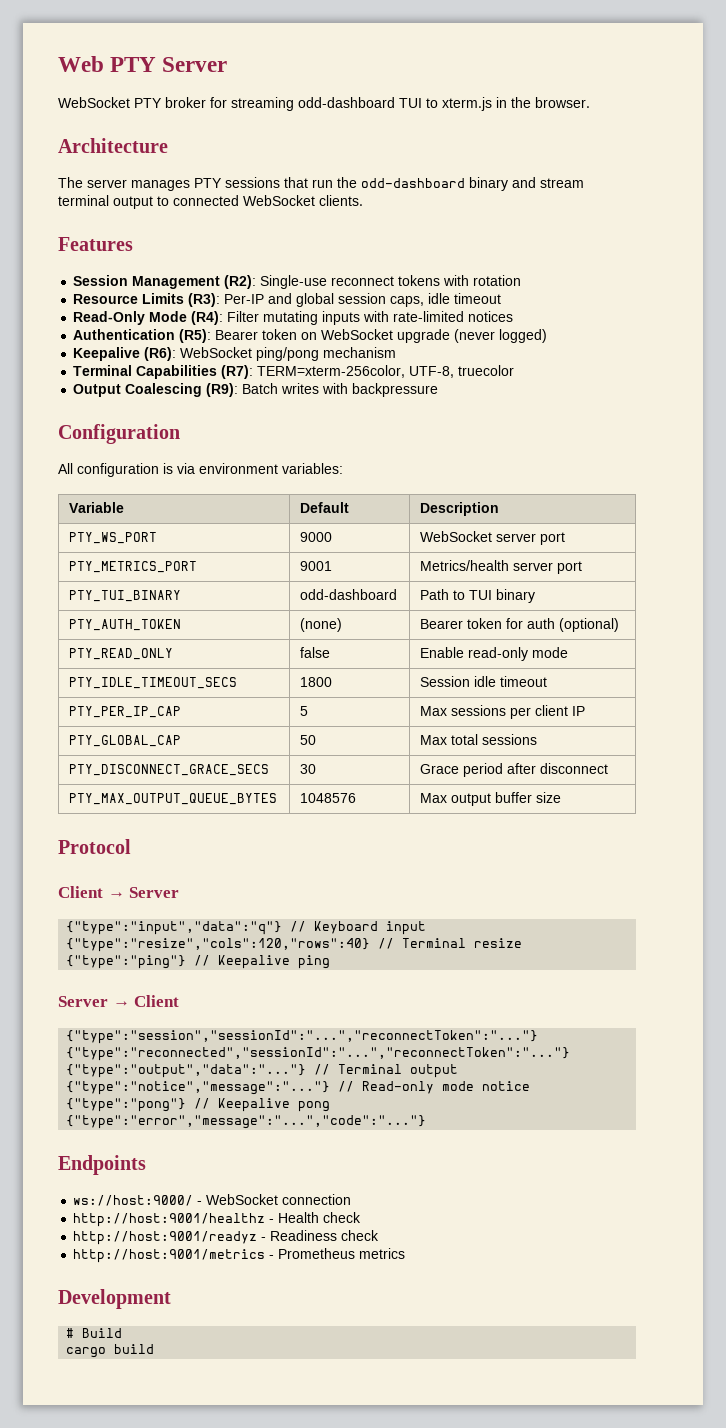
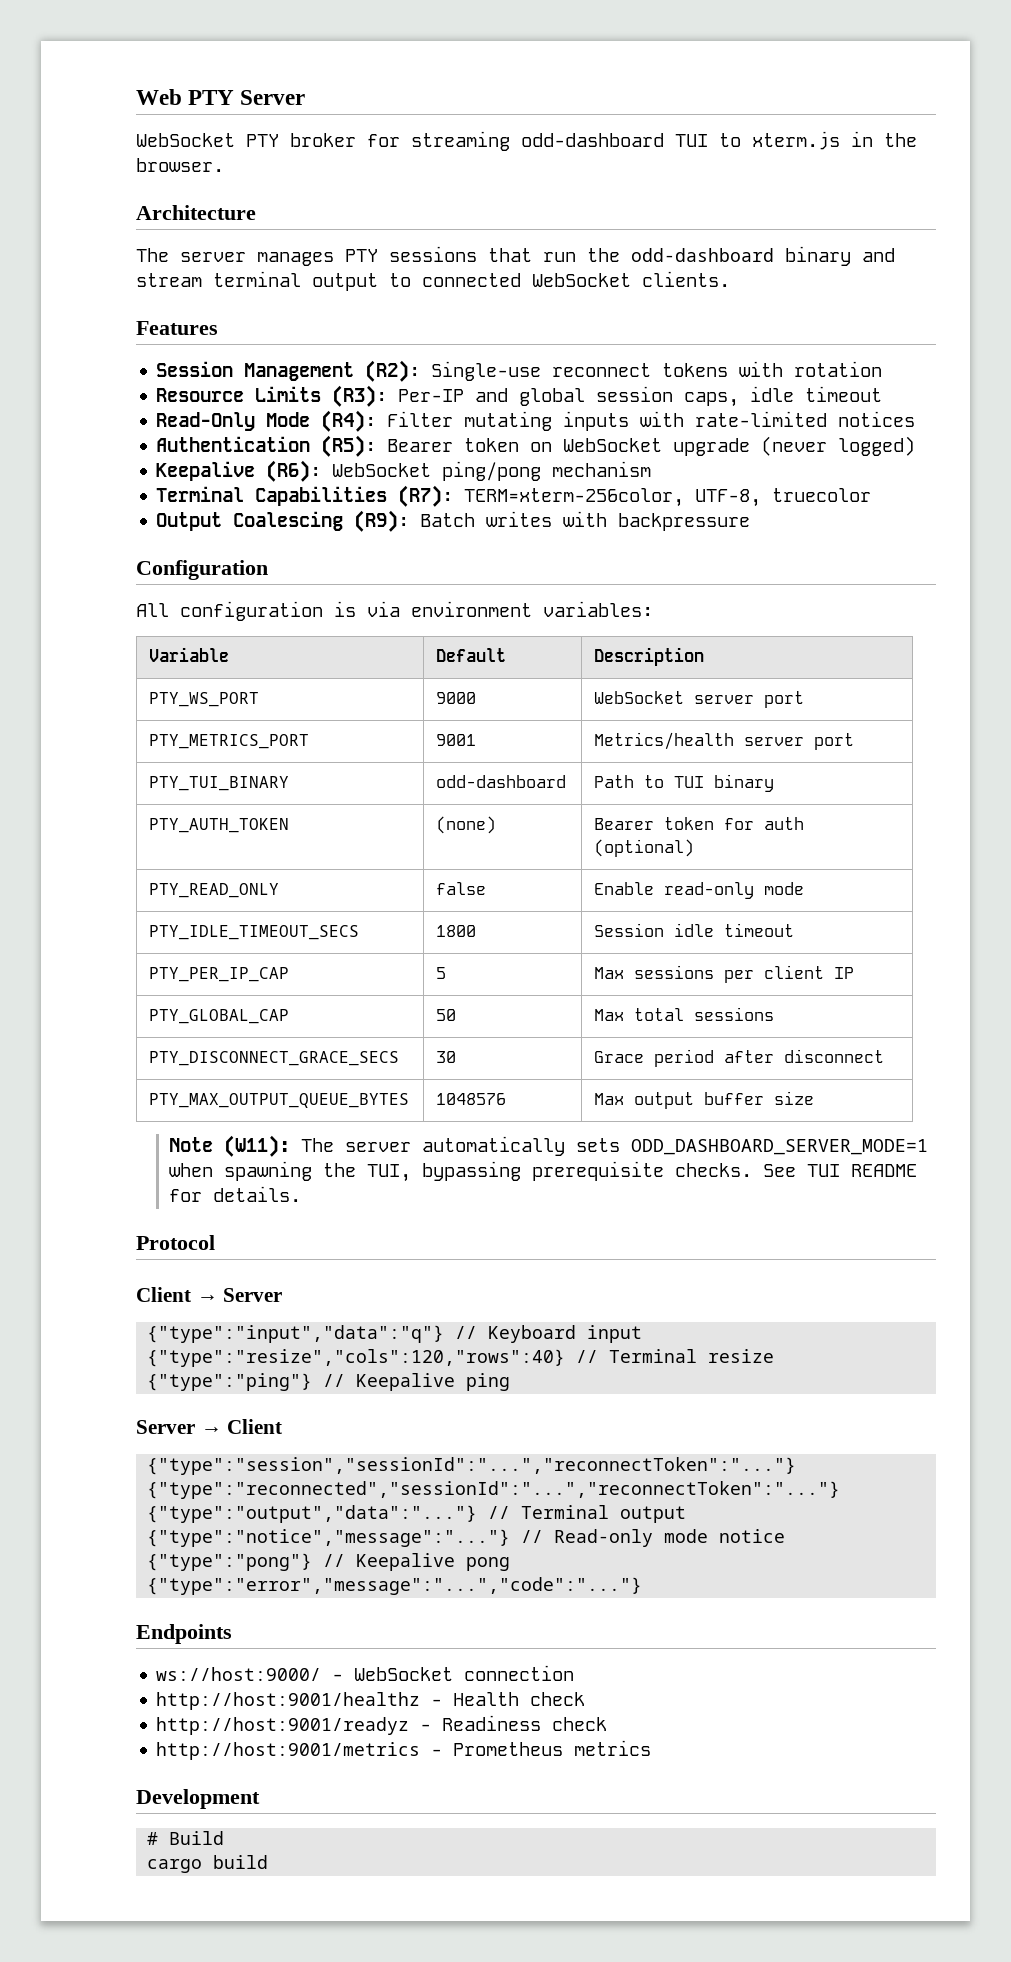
+ Note (W11): The server automatically sets ODD_DASHBOARD_SERVER_MODE=1 when spawning the TUI, bypassing prerequisite checks. See TUI README for details.

